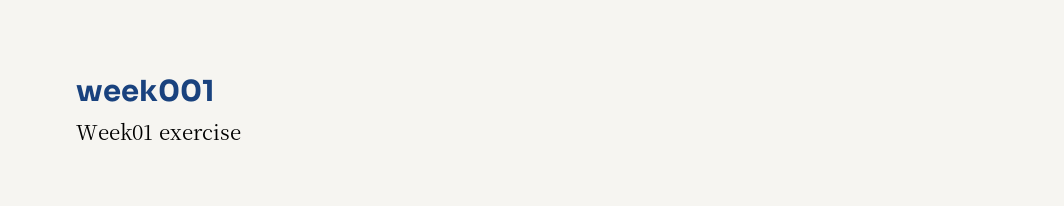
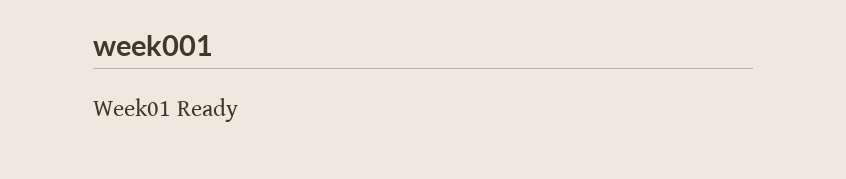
- Week01 exercise
+ Week01 Ready

